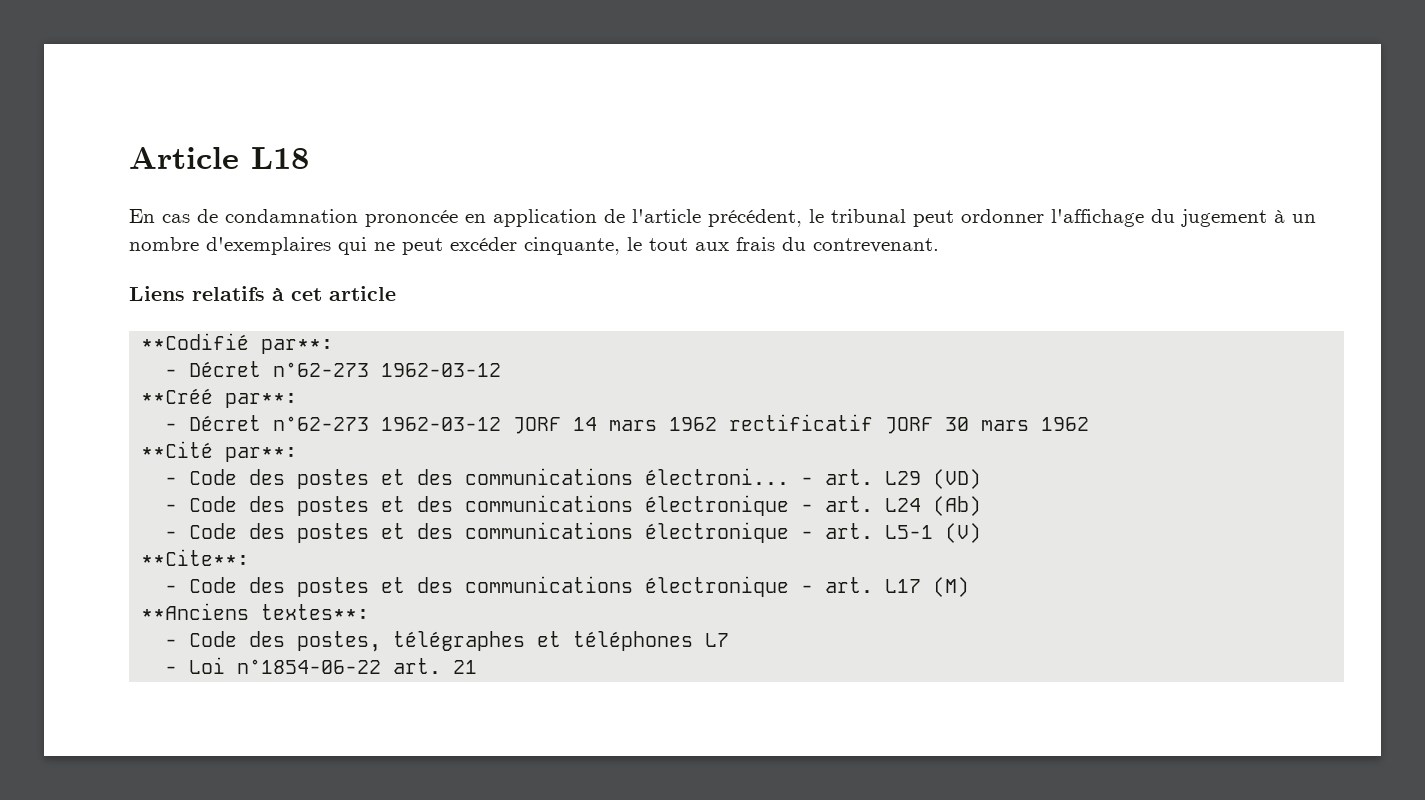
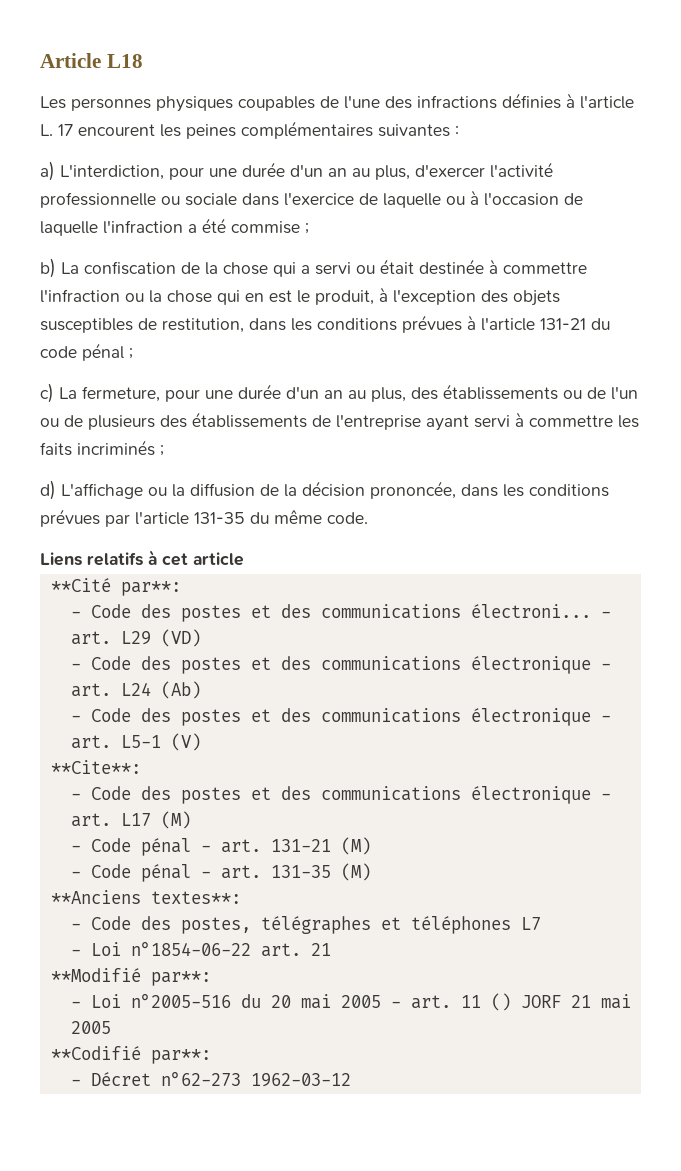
- En cas de condamnation prononcée en application de l'article précédent, le tribunal peut ordonner l'affichage du jugement à un nombre d'exemplaires qui ne peut excéder cinquante, le tout aux frais du contrevenant.
+ Les personnes physiques coupables de l'une des infractions définies à l'article L. 17 encourent les peines complémentaires suivantes :
+ a) L'interdiction, pour une durée d'un an au plus, d'exercer l'activité professionnelle ou sociale dans l'exercice de laquelle ou à l'occasion de laquelle l'infraction a été commise ;
+ b) La confiscation de la chose qui a servi ou était destinée à commettre l'infraction ou la chose qui en est le produit, à l'exception des objets susceptibles de restitution, dans les conditions prévues à l'article 131-21 du code pénal ;
+ c) La fermeture, pour une durée d'un an au plus, des établissements ou de l'un ou de plusieurs des établissements de l'entreprise ayant servi à commettre les faits incriminés ;
+ d) L'affichage ou la diffusion de la décision prononcée, dans les conditions prévues par l'article 131-35 du même code.
- **Codifié par**:
- - Décret n°62-273 1962-03-12
- **Créé par**:
- - Décret n°62-273 1962-03-12 JORF 14 mars 1962 rectificatif JORF 30 mars 1962
+ - Code pénal - art. 131-21 (M)
+ - Code pénal - art. 131-35 (M)
+ **Modifié par**:
+ - Loi n°2005-516 du 20 mai 2005 - art. 11 () JORF 21 mai 2005
+ **Codifié par**:
+ - Décret n°62-273 1962-03-12

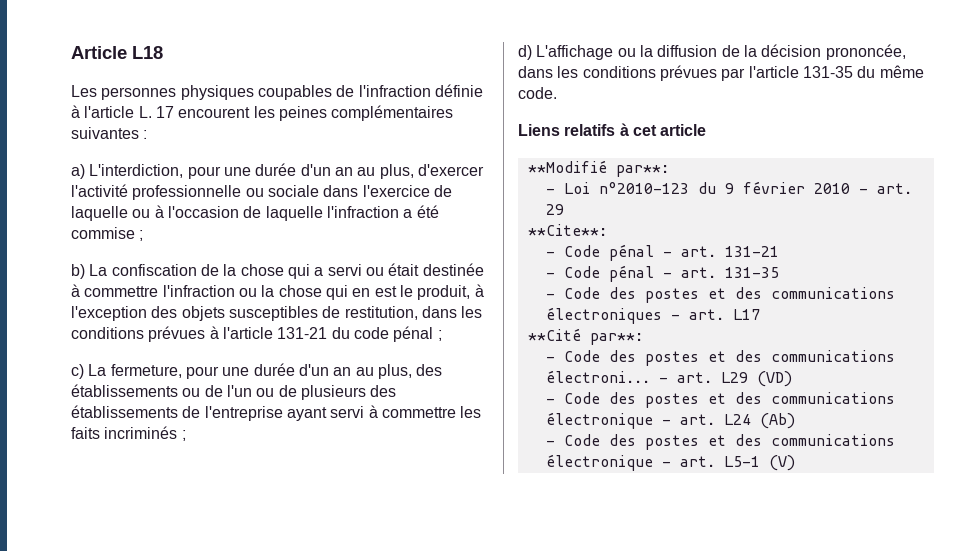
- Les personnes physiques coupables de l'une des infractions définies à l'article L. 17 encourent les peines complémentaires suivantes :
+ Les personnes physiques coupables de l'infraction définie à l'article L. 17 encourent les peines complémentaires suivantes :
+ **Modifié par**:
+ - Loi n°2010-123 du 9 février 2010 - art. 29
+ **Cite**:
+ - Code pénal - art. 131-21
+ - Code pénal - art. 131-35
+ - Code des postes et des communications électroniques - art. L17
- **Cite**:
- - Code des postes et des communications électronique - art. L17 (M)
- - Code pénal - art. 131-21 (M)
- - Code pénal - art. 131-35 (M)
- **Anciens textes**:
- - Code des postes, télégraphes et téléphones L7
- - Loi n°1854-06-22 art. 21
- **Modifié par**:
- - Loi n°2005-516 du 20 mai 2005 - art. 11 () JORF 21 mai 2005
- **Codifié par**:
- - Décret n°62-273 1962-03-12

